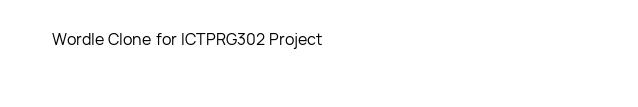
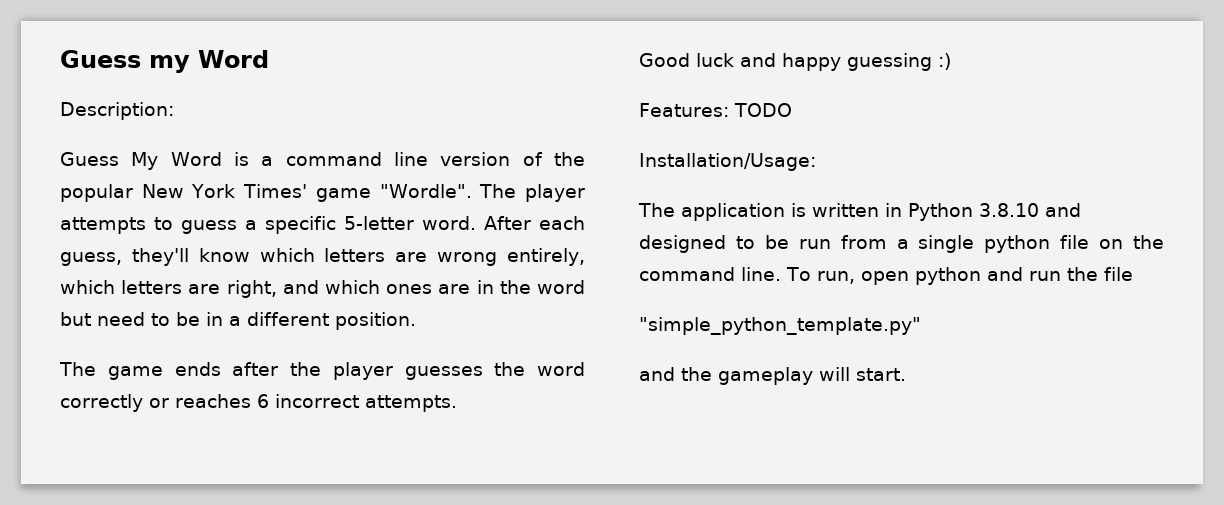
- Wordle Clone for ICTPRG302 Project
+ Guess my Word
+ Description:
+ Guess My Word is a command line version of the popular New York Times' game "Wordle". The player attempts to guess a specific 5-letter word. After each guess, they'll know which letters are wrong entirely, which letters are right, and which ones are in the word but need to be in a different position.
+ The game ends after the player guesses the word correctly or reaches 6 incorrect attempts.
+ Good luck and happy guessing :)
+ Features: TODO
+ Installation/Usage:
+ The application is written in Python 3.8.10 and designed to be run from a single python file on the command line. To run, open python and run the file
+ "simple_python_template.py"
+ and the gameplay will start.

